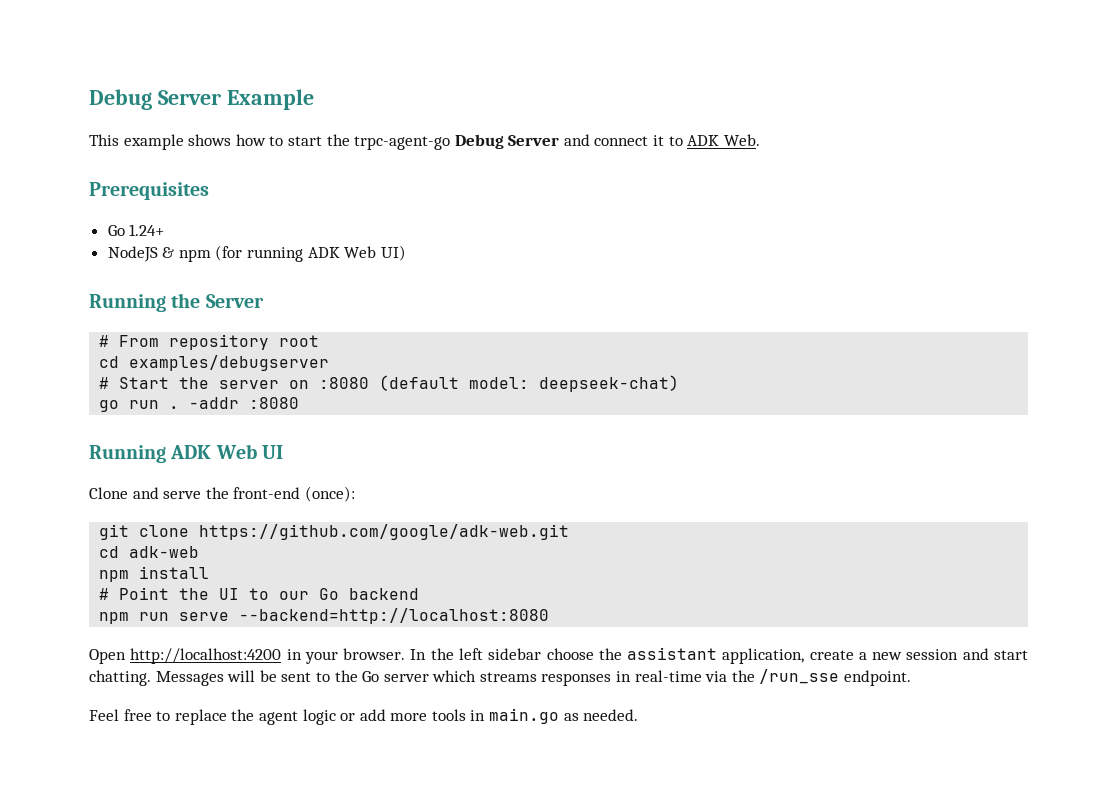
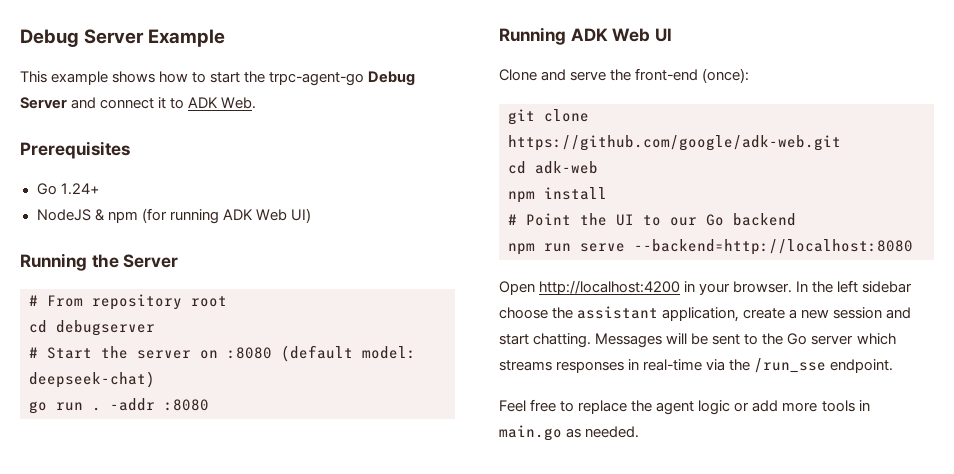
- cd examples/debugserver
+ cd debugserver

